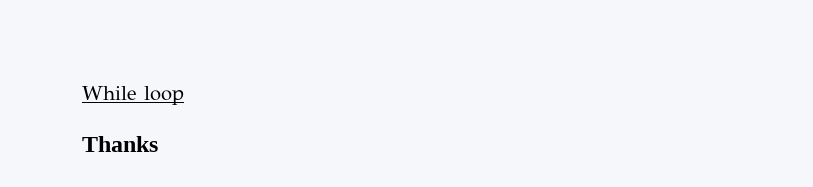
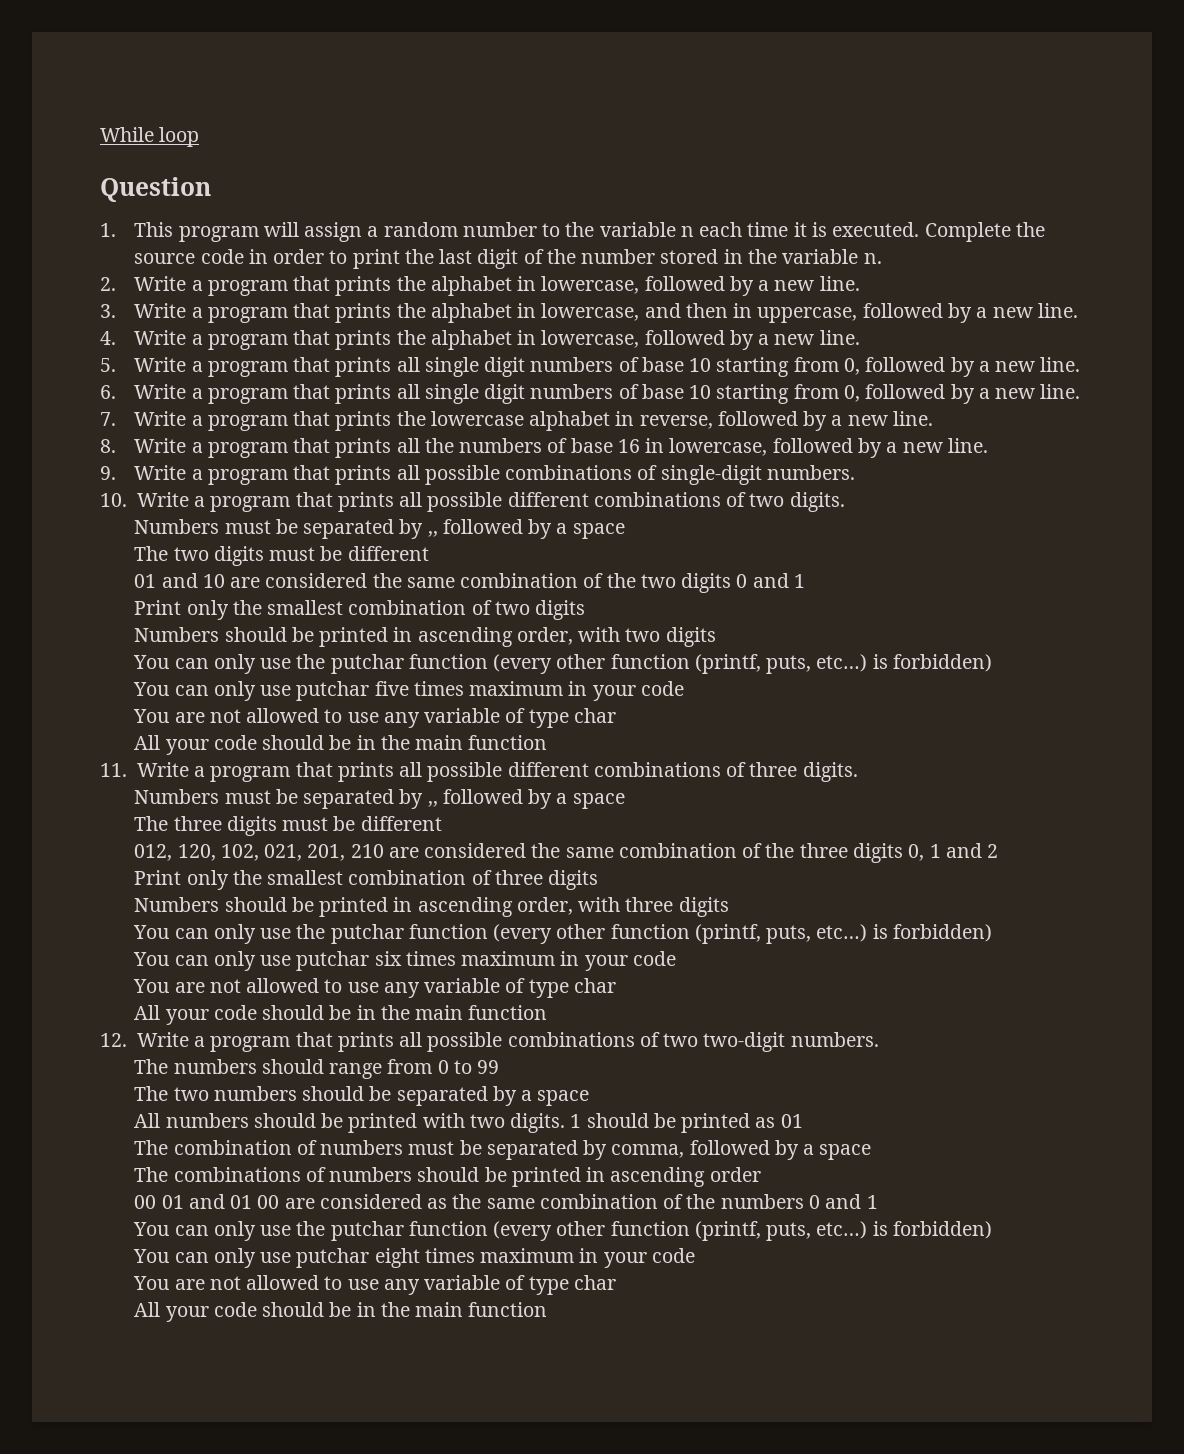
- Thanks
+ Question
+ 1. This program will assign a random number to the variable n each time it is executed. Complete the source code in order to print the last digit of the number stored in the variable n.
+ 2. Write a program that prints the alphabet in lowercase, followed by a new line.
+ 3. Write a program that prints the alphabet in lowercase, and then in uppercase, followed by a new line.
+ 4. Write a program that prints the alphabet in lowercase, followed by a new line.
+ 5. Write a program that prints all single digit numbers of base 10 starting from 0, followed by a new line.
+ 6. Write a program that prints all single digit numbers of base 10 starting from 0, followed by a new line.
+ 7. Write a program that prints the lowercase alphabet in reverse, followed by a new line.
+ 8. Write a program that prints all the numbers of base 16 in lowercase, followed by a new line.
+ 9. Write a program that prints all possible combinations of single-digit numbers.
+ 10. Write a program that prints all possible different combinations of two digits.
+ Numbers must be separated by ,, followed by a space
+ The two digits must be different
+ 01 and 10 are considered the same combination of the two digits 0 and 1
+ Print only the smallest combination of two digits
+ Numbers should be printed in ascending order, with two digits
+ You can only use the putchar function (every other function (printf, puts, etc…) is forbidden)
+ You can only use putchar five times maximum in your code
+ You are not allowed to use any variable of type char
+ All your code should be in the main function
+ 11. Write a program that prints all possible different combinations of three digits.
+ Numbers must be separated by ,, followed by a space
+ The three digits must be different
+ 012, 120, 102, 021, 201, 210 are considered the same combination of the three digits 0, 1 and 2
+ Print only the smallest combination of three digits
+ Numbers should be printed in ascending order, with three digits
+ You can only use the putchar function (every other function (printf, puts, etc…) is forbidden)
+ You can only use putchar six times maximum in your code
+ You are not allowed to use any variable of type char
+ All your code should be in the main function
+ 12. Write a program that prints all possible combinations of two two-digit numbers.
+ The numbers should range from 0 to 99
+ The two numbers should be separated by a space
+ All numbers should be printed with two digits. 1 should be printed as 01
+ The combination of numbers must be separated by comma, followed by a space
+ The combinations of numbers should be printed in ascending order
+ 00 01 and 01 00 are considered as the same combination of the numbers 0 and 1
+ You can only use the putchar function (every other function (printf, puts, etc…) is forbidden)
+ You can only use putchar eight times maximum in your code
+ You are not allowed to use any variable of type char
+ All your code should be in the main function

